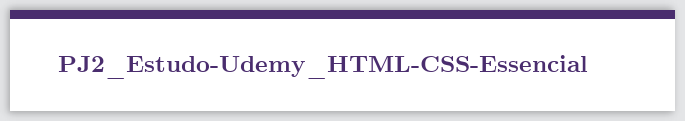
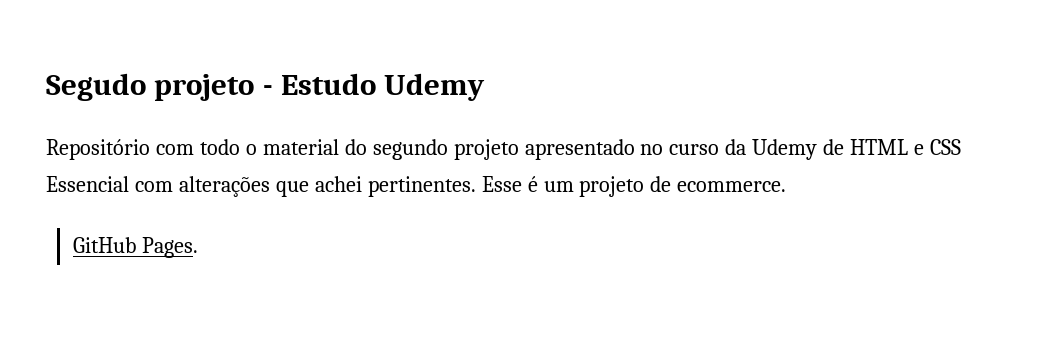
- PJ2_Estudo-Udemy_HTML-CSS-Essencial
+ Segudo projeto - Estudo Udemy
+ Repositório com todo o material do segundo projeto apresentado no curso da Udemy de HTML e CSS Essencial com alterações que achei pertinentes. Esse é um projeto de ecommerce.
+ GitHub Pages.

